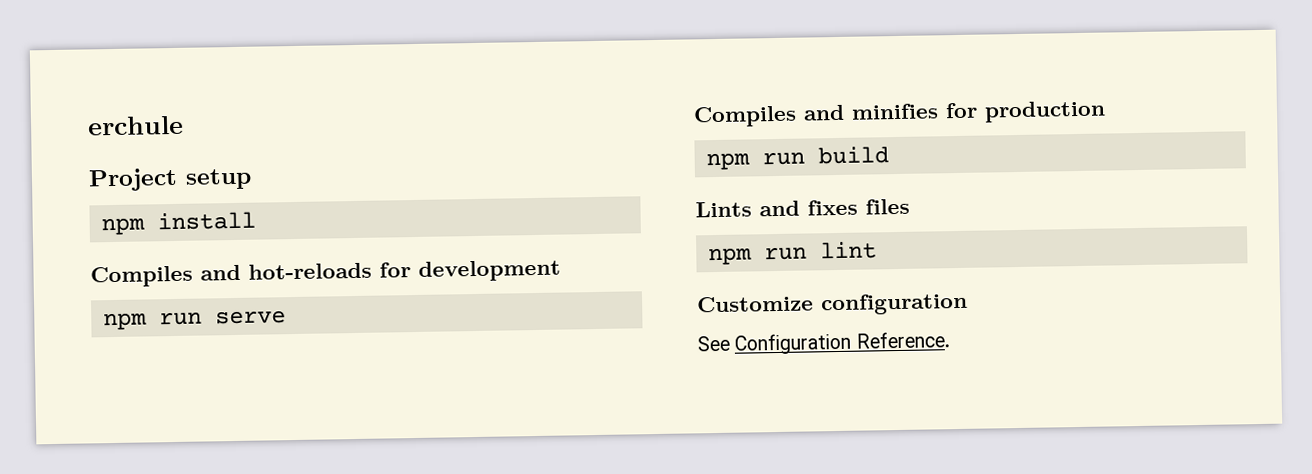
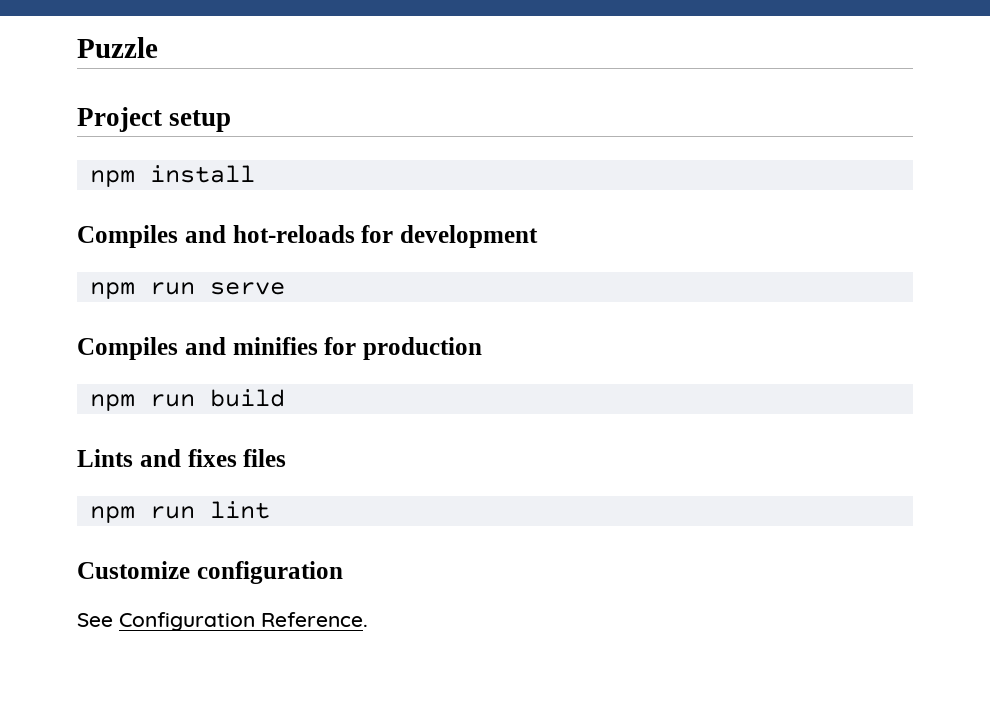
- erchule
+ Puzzle

